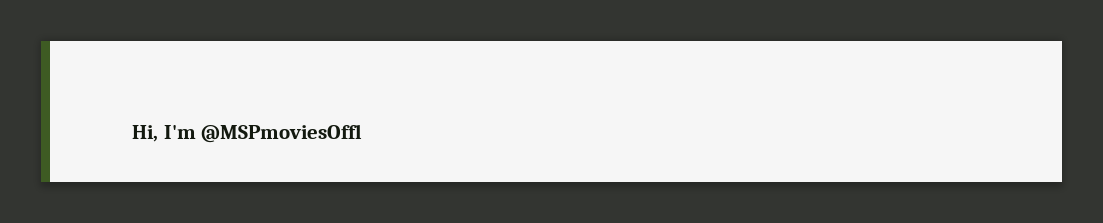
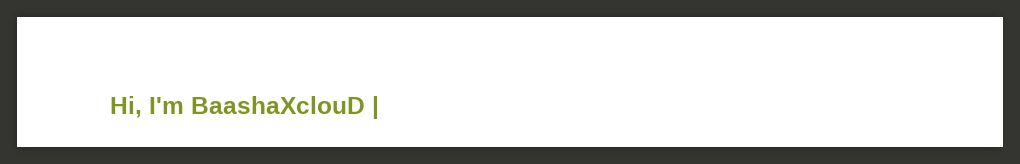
- Hi, I'm @MSPmoviesOffl
+ Hi, I'm BaashaXclouD |

